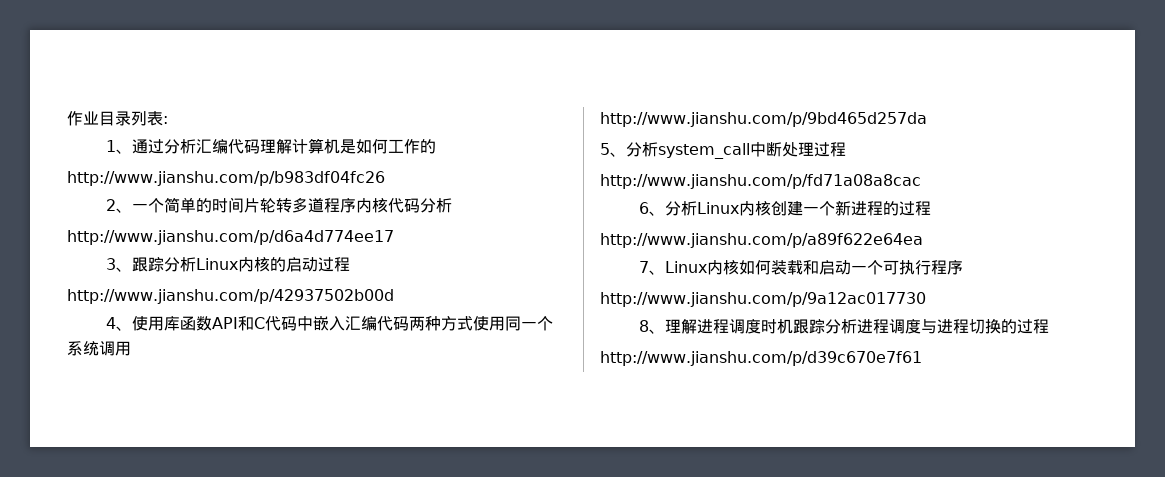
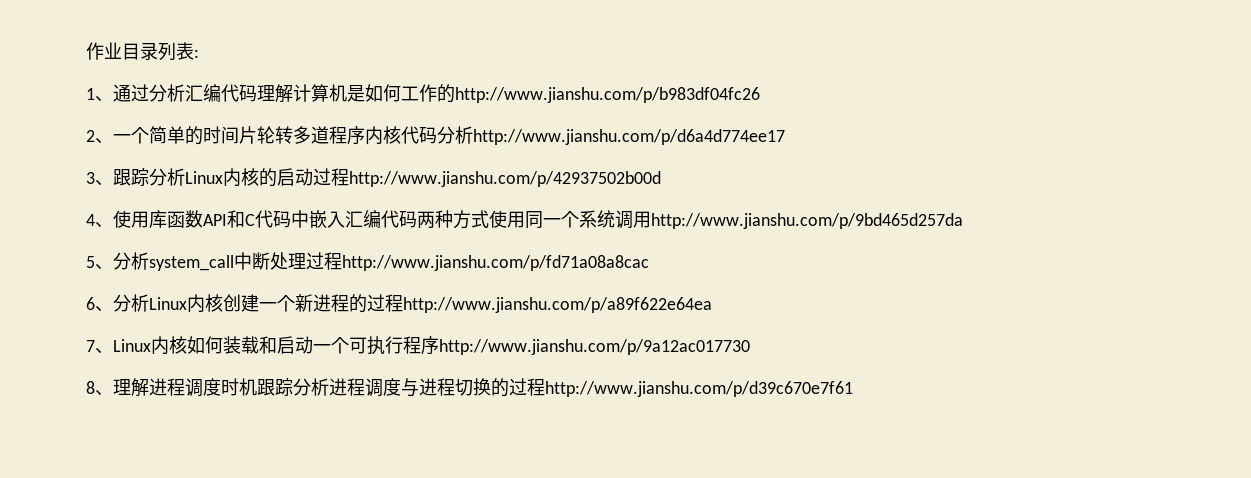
- 1、通过分析汇编代码理解计算机是如何工作的
- http://www.jianshu.com/p/b983df04fc26
+ 1、通过分析汇编代码理解计算机是如何工作的http://www.jianshu.com/p/b983df04fc26
- 2、一个简单的时间片轮转多道程序内核代码分析
- http://www.jianshu.com/p/d6a4d774ee17
+ 2、一个简单的时间片轮转多道程序内核代码分析http://www.jianshu.com/p/d6a4d774ee17
- 3、跟踪分析Linux内核的启动过程
- http://www.jianshu.com/p/42937502b00d
+ 3、跟踪分析Linux内核的启动过程http://www.jianshu.com/p/42937502b00d
- 4、使用库函数API和C代码中嵌入汇编代码两种方式使用同一个系统调用
- http://www.jianshu.com/p/9bd465d257da
+ 4、使用库函数API和C代码中嵌入汇编代码两种方式使用同一个系统调用http://www.jianshu.com/p/9bd465d257da
- 5、分析system_call中断处理过程
- http://www.jianshu.com/p/fd71a08a8cac
+ 5、分析system_call中断处理过程http://www.jianshu.com/p/fd71a08a8cac
- 6、分析Linux内核创建一个新进程的过程
- http://www.jianshu.com/p/a89f622e64ea
+ 6、分析Linux内核创建一个新进程的过程http://www.jianshu.com/p/a89f622e64ea
- 7、Linux内核如何装载和启动一个可执行程序
- http://www.jianshu.com/p/9a12ac017730
+ 7、Linux内核如何装载和启动一个可执行程序http://www.jianshu.com/p/9a12ac017730
- 8、理解进程调度时机跟踪分析进程调度与进程切换的过程
- http://www.jianshu.com/p/d39c670e7f61
+ 8、理解进程调度时机跟踪分析进程调度与进程切换的过程http://www.jianshu.com/p/d39c670e7f61

